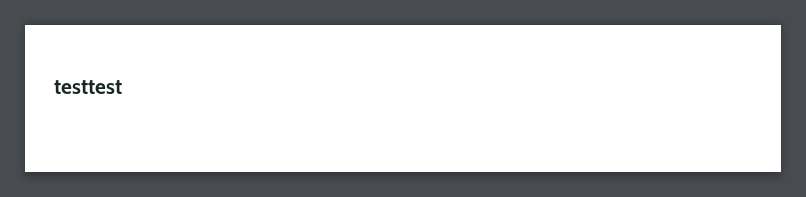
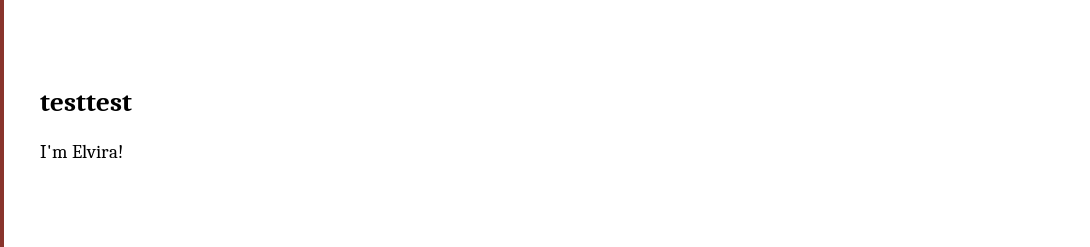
+ I'm Elvira!

